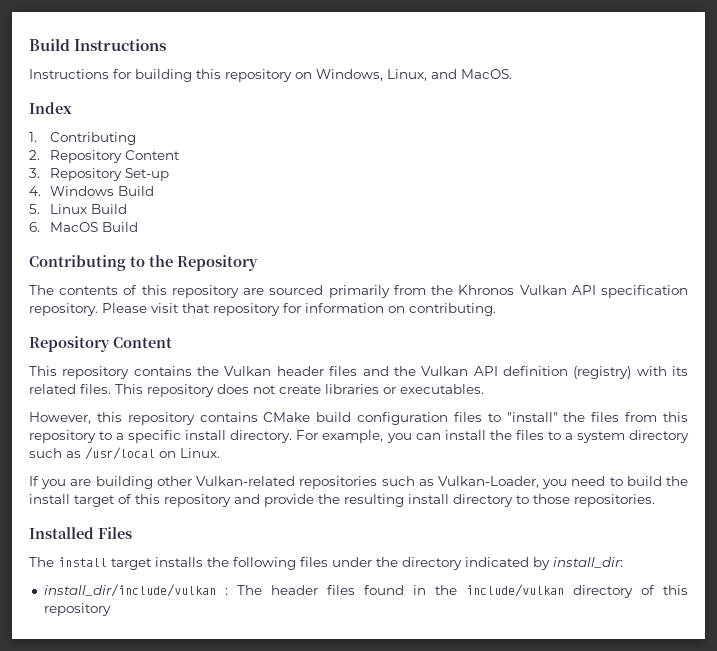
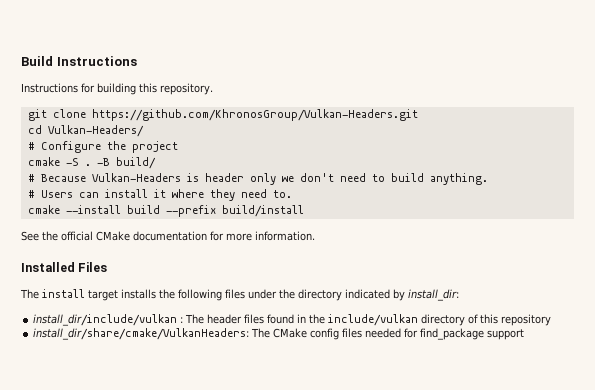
- Instructions for building this repository on Windows, Linux, and MacOS.
- Index
- 1. Contributing
- 2. Repository Content
- 3. Repository Set-up
- 4. Windows Build
- 5. Linux Build
- 6. MacOS Build
- Contributing to the Repository
- The contents of this repository are sourced primarily from the Khronos Vulkan API specification repository. Please visit that repository for information on contributing.
- Repository Content
- This repository contains the Vulkan header files and the Vulkan API definition (registry) with its related files. This repository does not create libraries or executables.
- However, this repository contains CMake build configuration files to "install" the files from this repository to a specific install directory. For example, you can install the files to a system directory such as /usr/local on Linux.
- If you are building other Vulkan-related repositories such as Vulkan-Loader, you need to build the install target of this repository and provide the resulting install directory to those repositories.
+ Instructions for building this repository.
+ git clone https://github.com/KhronosGroup/Vulkan-Headers.git
+ cd Vulkan-Headers/
+ # Configure the project
+ cmake -S . -B build/
+ # Because Vulkan-Headers is header only we don't need to build anything.
+ # Users can install it where they need to.
+ cmake --install build --prefix build/install
+ See the official CMake documentation for more information.
+ install_dir/share/cmake/VulkanHeaders: The CMake config files needed for find_package support

